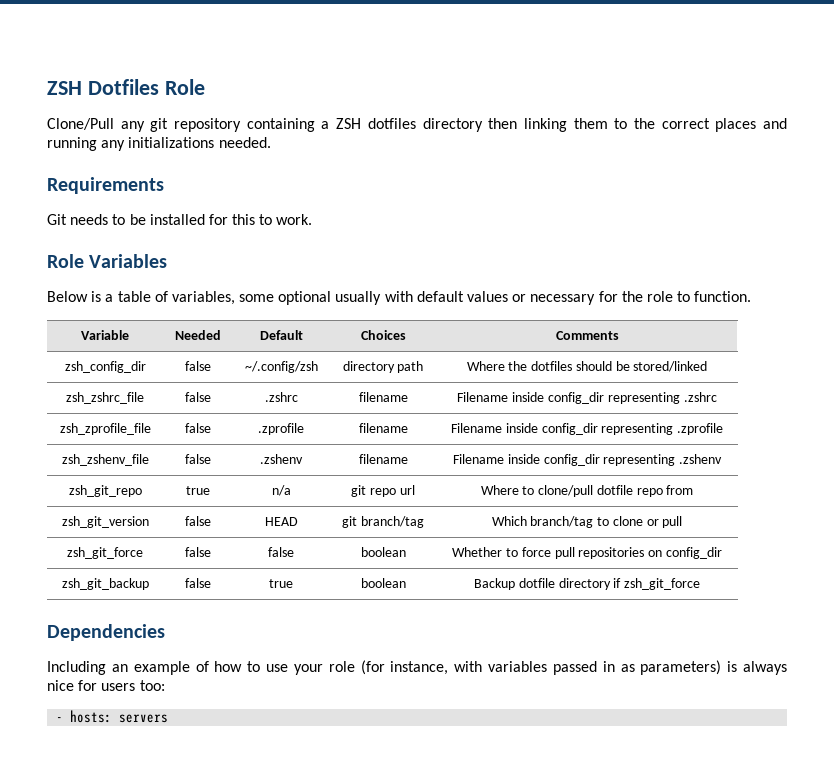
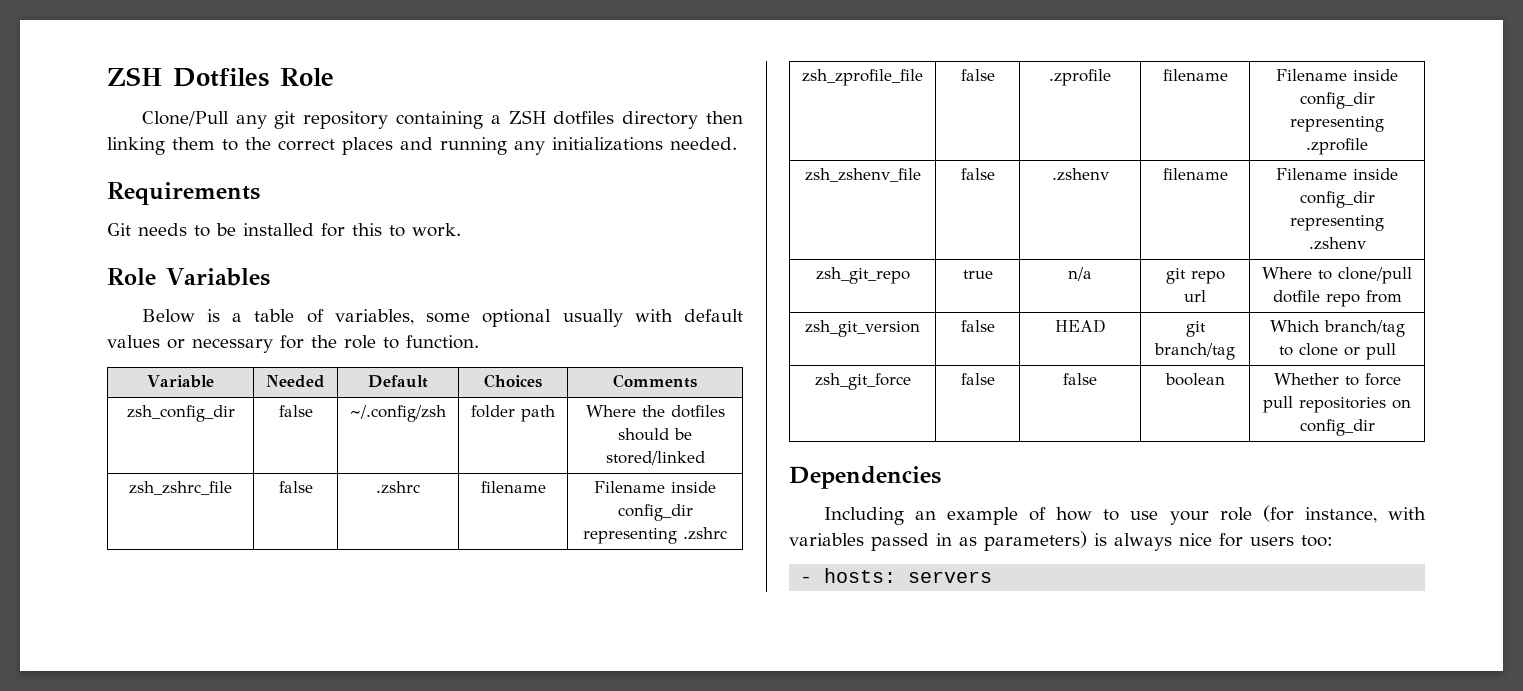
- zsh_config_dir | false | ~/.config/zsh | directory path | Where the dotfiles should be stored/linked
+ zsh_config_dir | false | ~/.config/zsh | folder path | Where the dotfiles should be stored/linked
- zsh_git_backup | false | true | boolean | Backup dotfile directory if zsh_git_force

